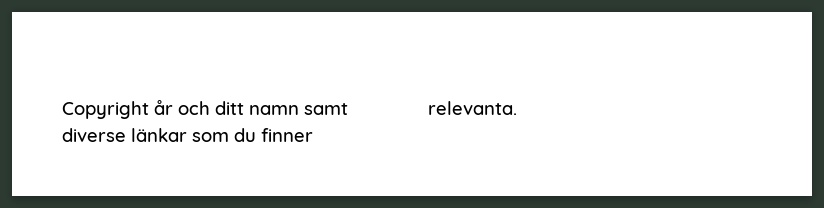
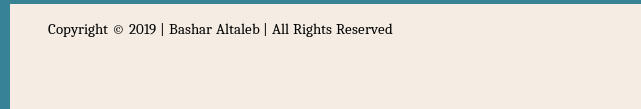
- Copyright år och ditt namn samt diverse länkar som du finner relevanta.
+ Copyright © 2019 | Bashar Altaleb | All Rights Reserved

